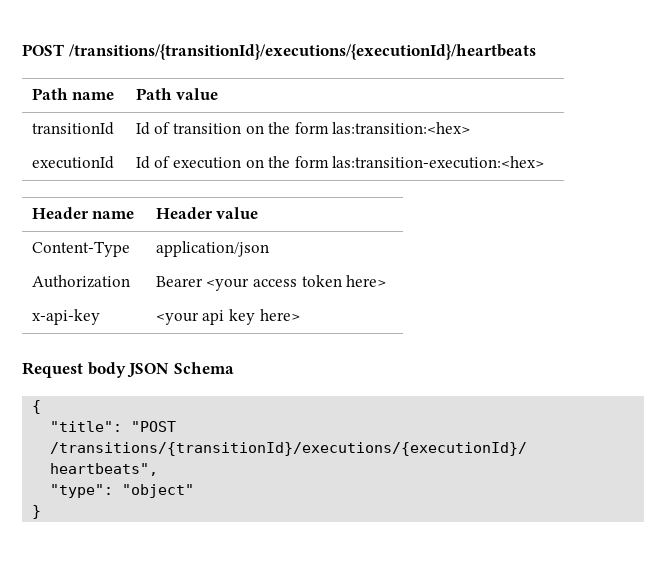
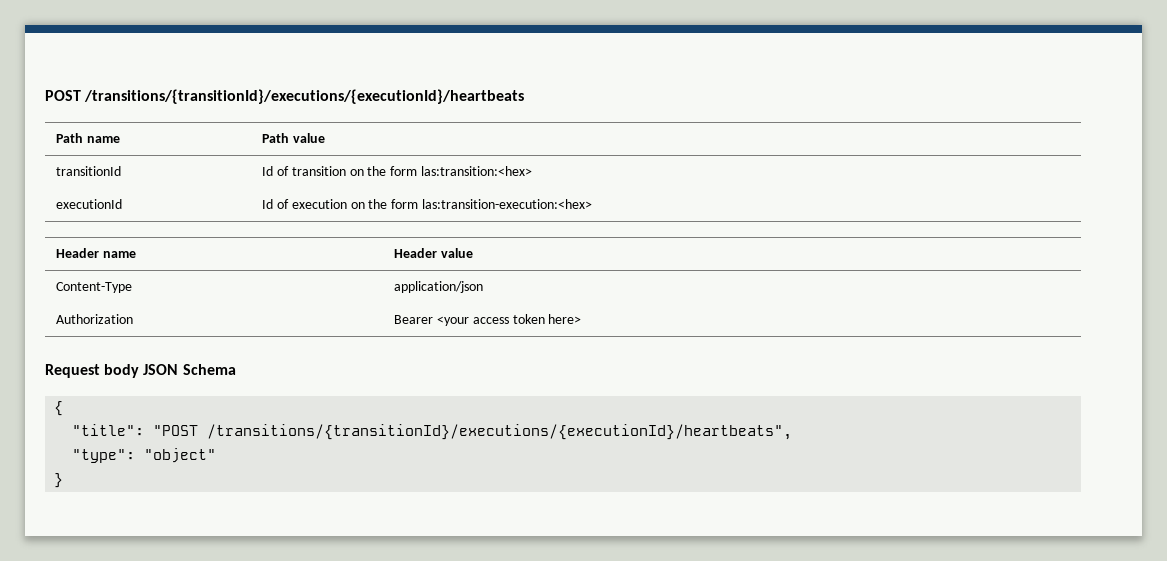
- x-api-key | <your api key here>

